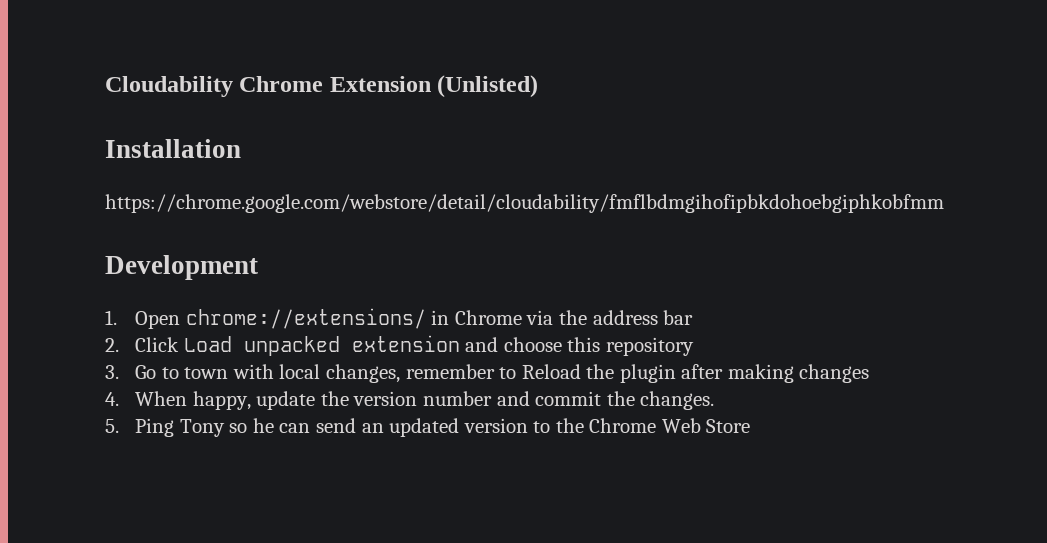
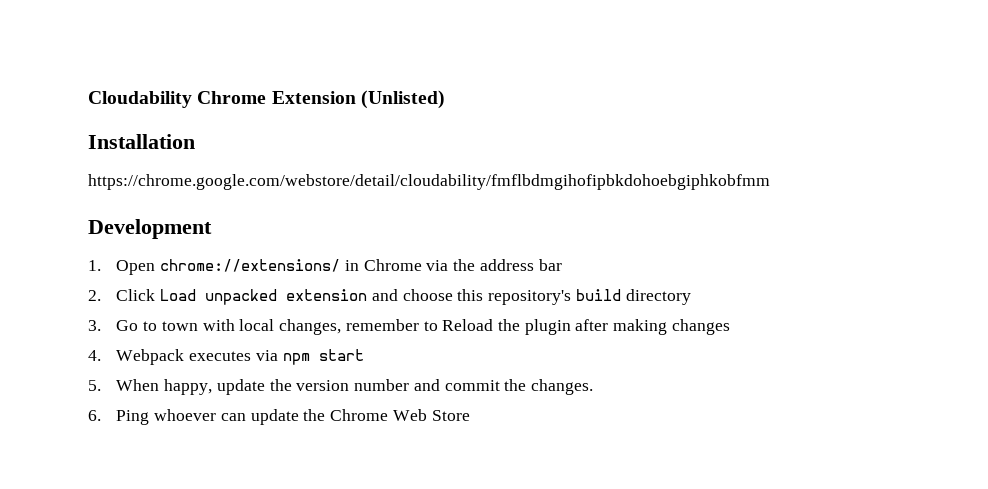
- 2. Click Load unpacked extension and choose this repository
+ 2. Click Load unpacked extension and choose this repository's build directory
- 4. When happy, update the version number and commit the changes.
+ 4. Webpack executes via npm start
+ 5. When happy, update the version number and commit the changes.
- 5. Ping Tony so he can send an updated version to the Chrome Web Store
+ 6. Ping whoever can update the Chrome Web Store

